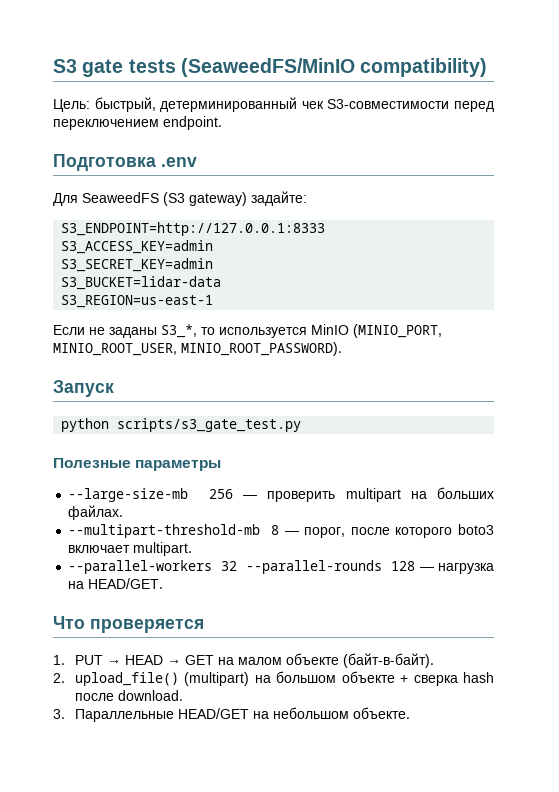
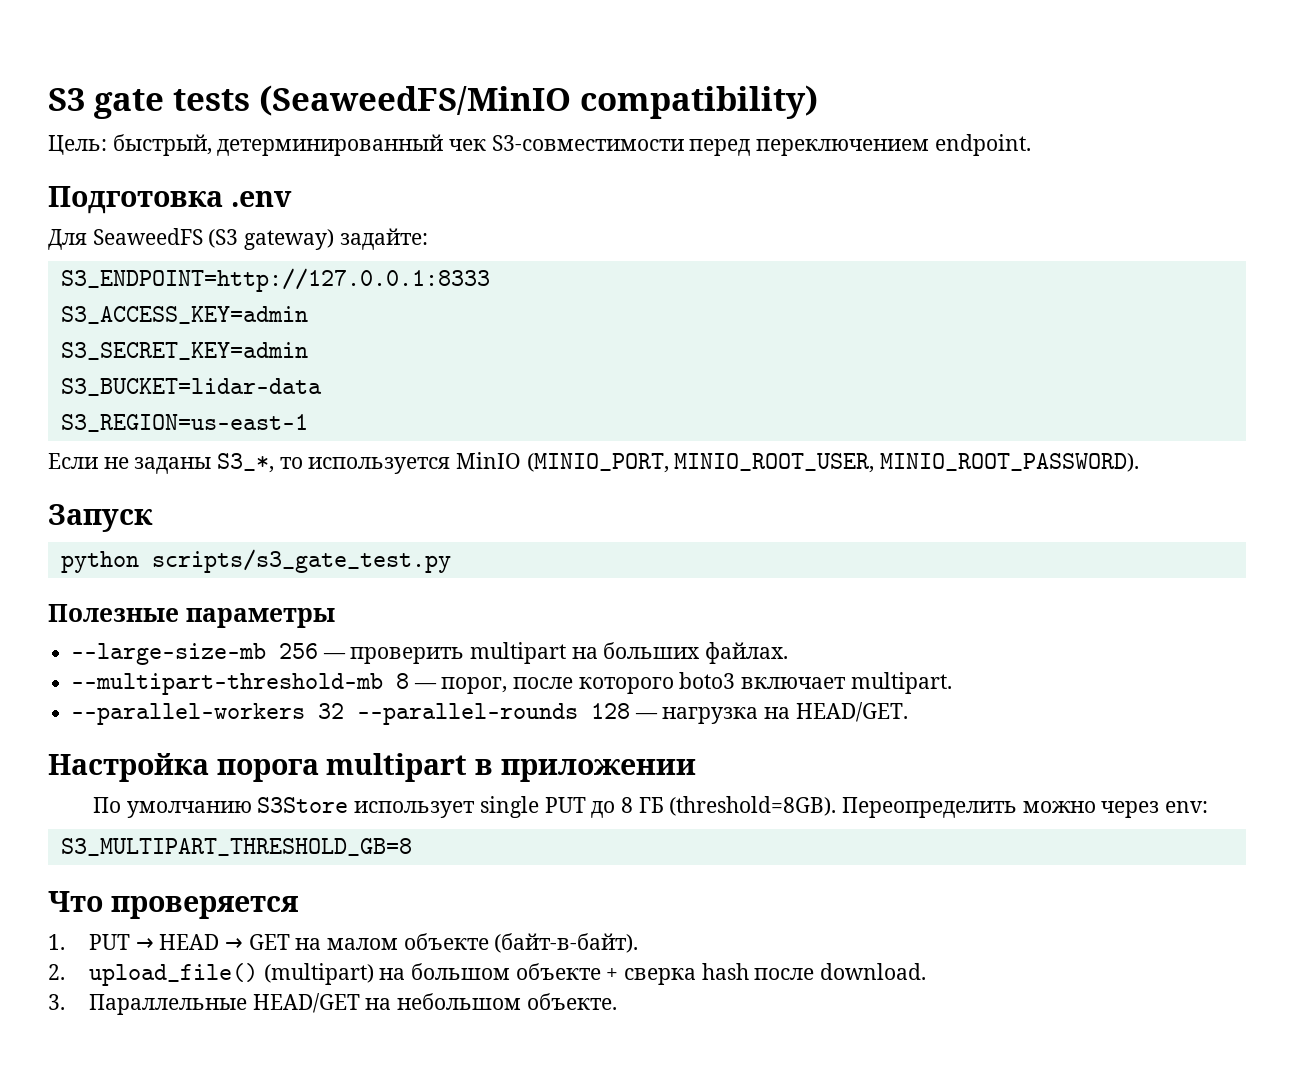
+ Настройка порога multipart в приложении
+ По умолчанию S3Store использует single PUT до 8 ГБ (threshold=8GB). Переопределить можно через env:
+ S3_MULTIPART_THRESHOLD_GB=8

